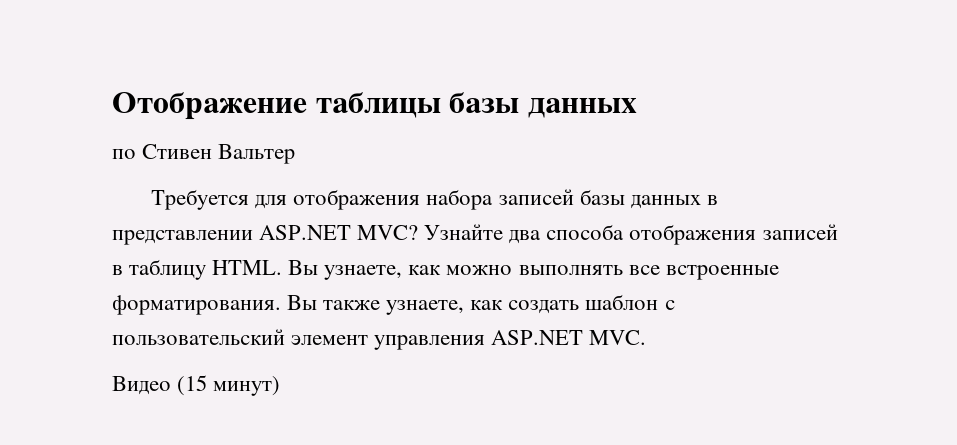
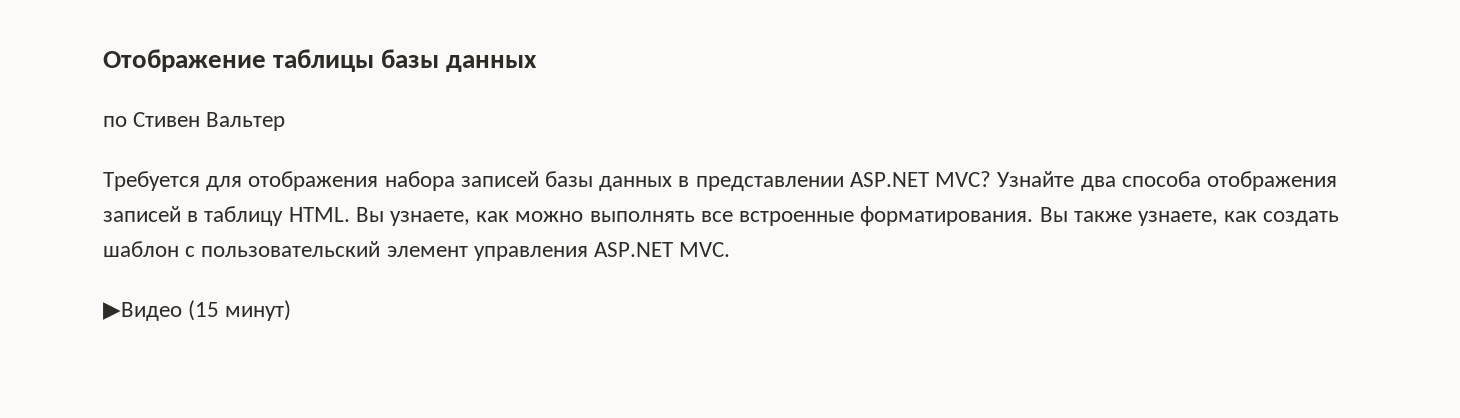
- Видео (15 минут)
+ ▶Видео (15 минут)

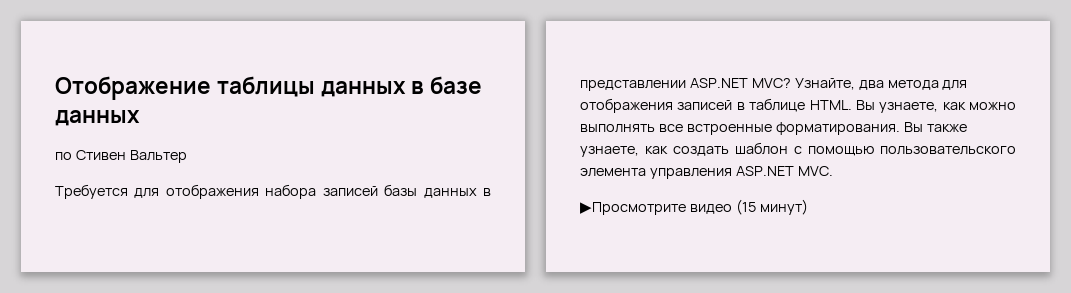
- Отображение таблицы базы данных
+ Отображение таблицы данных в базе данных
- Узнайте два способа отображения записей в таблицу HTML.
+ Узнайте, два метода для отображения записей в таблице HTML.
- Вы также узнаете, как создать шаблон с пользовательский элемент управления ASP.NET MVC.
+ Вы также узнаете, как создать шаблон с помощью пользовательского элемента управления ASP.NET MVC.
- ▶Видео (15 минут)
+ ▶Просмотрите видео (15 минут)

